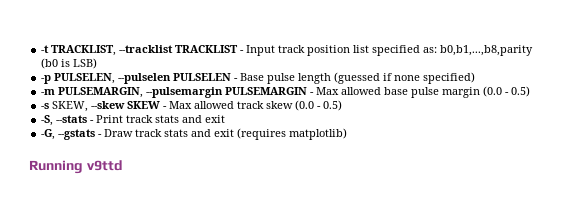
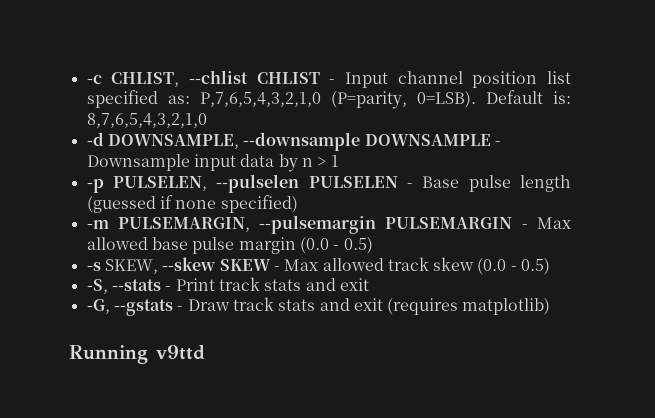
- -t TRACKLIST, --tracklist TRACKLIST - Input track position list specified as: b0,b1,...,b8,parity (b0 is LSB)
+ -c CHLIST, --chlist CHLIST - Input channel position list specified as: P,7,6,5,4,3,2,1,0 (P=parity, 0=LSB). Default is: 8,7,6,5,4,3,2,1,0
+ -d DOWNSAMPLE, --downsample DOWNSAMPLE - Downsample input data by n > 1

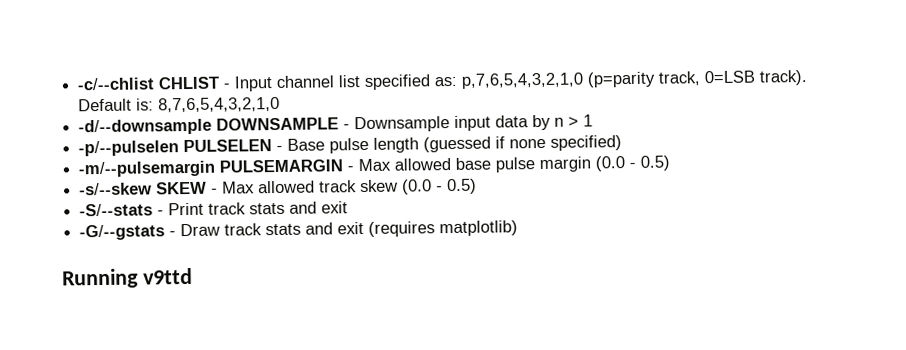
- -c CHLIST, --chlist CHLIST - Input channel position list specified as: P,7,6,5,4,3,2,1,0 (P=parity, 0=LSB).
+ -c/--chlist CHLIST - Input channel list specified as: p,7,6,5,4,3,2,1,0 (p=parity track, 0=LSB track).
- -d DOWNSAMPLE, --downsample DOWNSAMPLE - Downsample input data by n > 1
+ -d/--downsample DOWNSAMPLE - Downsample input data by n > 1
- -p PULSELEN, --pulselen PULSELEN - Base pulse length (guessed if none specified)
+ -p/--pulselen PULSELEN - Base pulse length (guessed if none specified)
- -m PULSEMARGIN, --pulsemargin PULSEMARGIN - Max allowed base pulse margin (0.0 - 0.5)
+ -m/--pulsemargin PULSEMARGIN - Max allowed base pulse margin (0.0 - 0.5)
- -s SKEW, --skew SKEW - Max allowed track skew (0.0 - 0.5)
+ -s/--skew SKEW - Max allowed track skew (0.0 - 0.5)
- -S, --stats - Print track stats and exit
+ -S/--stats - Print track stats and exit
- -G, --gstats - Draw track stats and exit (requires matplotlib)
+ -G/--gstats - Draw track stats and exit (requires matplotlib)

